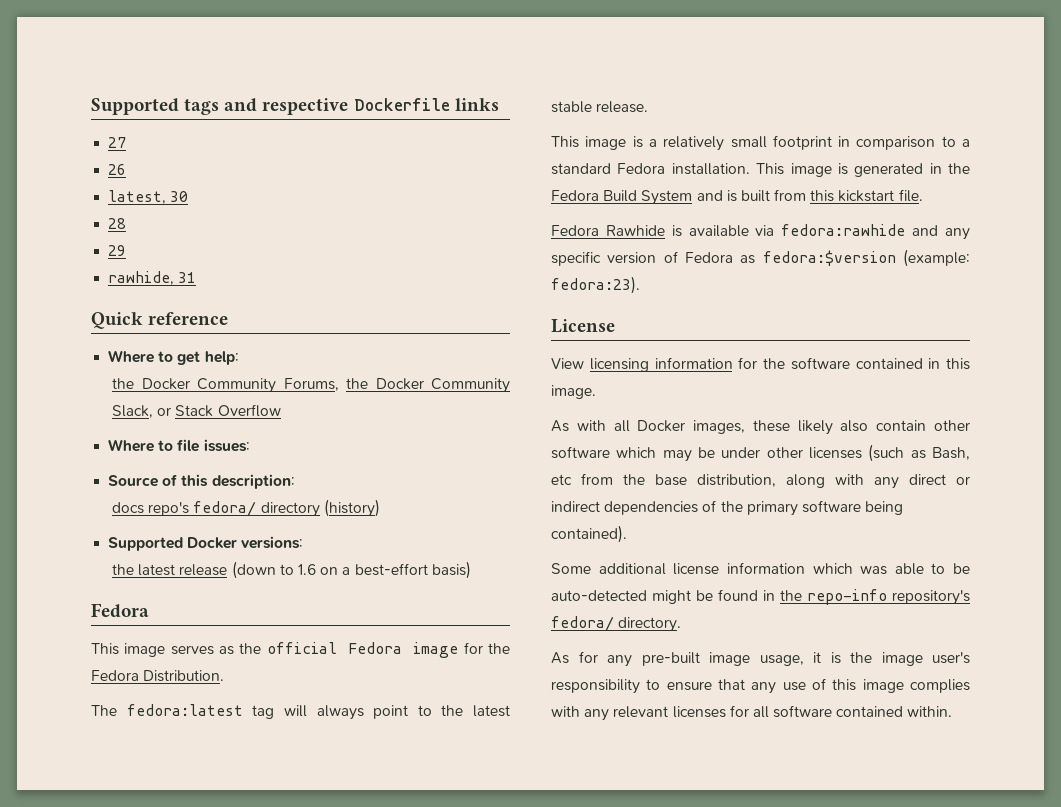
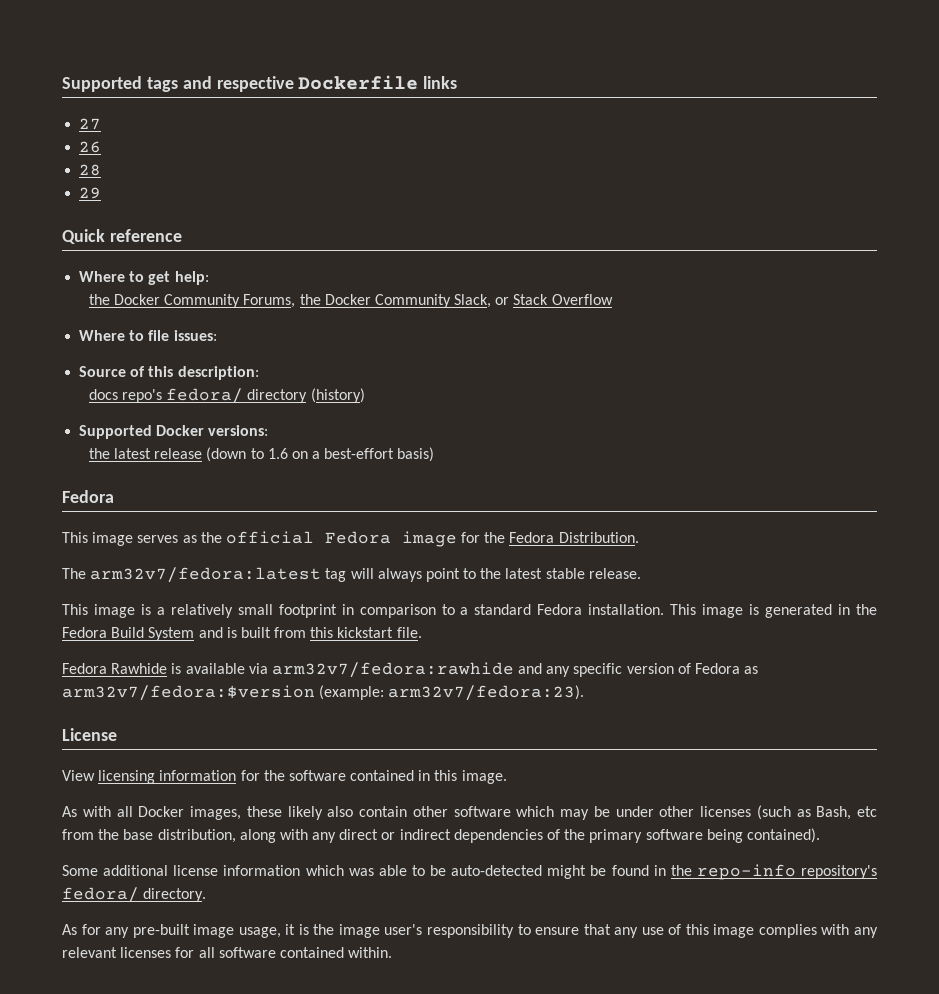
- latest, 30
- rawhide, 31
- The fedora:latest tag will always point to the latest stable release.
+ The arm32v7/fedora:latest tag will always point to the latest stable release.
- Fedora Rawhide is available via fedora:rawhide and any specific version of Fedora as fedora:$version (example: fedora:23).
+ Fedora Rawhide is available via arm32v7/fedora:rawhide and any specific version of Fedora as arm32v7/fedora:$version (example: arm32v7/fedora:23).

